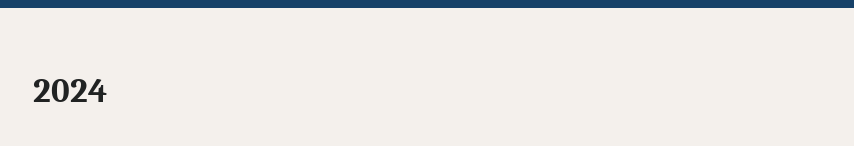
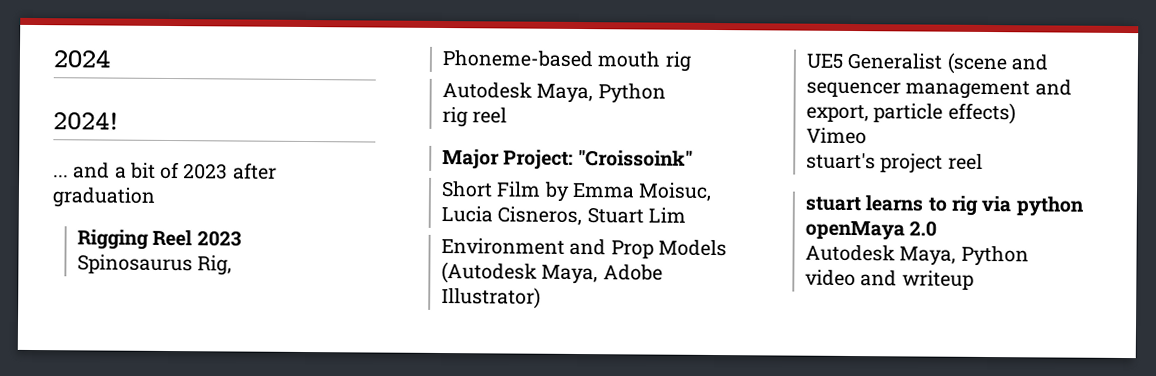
+ 2024!
+ ... and a bit of 2023 after graduation
+ Rigging Reel 2023
+ Spinosaurus Rig, Phoneme-based mouth rig
+ Autodesk Maya, Python
+ rig reel
+ Major Project: "Croissoink"
+ Short Film by Emma Moisuc, Lucia Cisneros, Stuart Lim
+ Environment and Prop Models (Autodesk Maya, Adobe Illustrator)
+ UE5 Generalist (scene and sequencer management and export, particle effects)
+ Vimeo
+ stuart's project reel
+ stuart learns to rig via python openMaya 2.0
+ Autodesk Maya, Python
+ video and writeup

